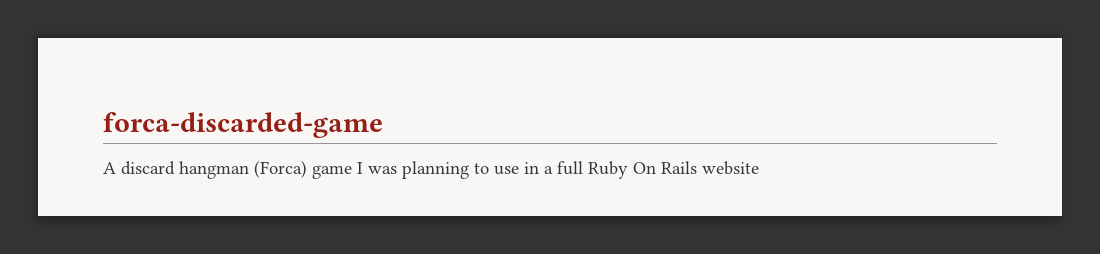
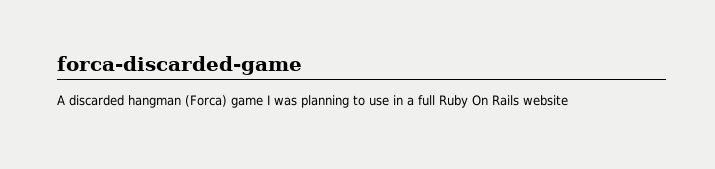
- A discard hangman (Forca) game I was planning to use in a full Ruby On Rails website
+ A discarded hangman (Forca) game I was planning to use in a full Ruby On Rails website

